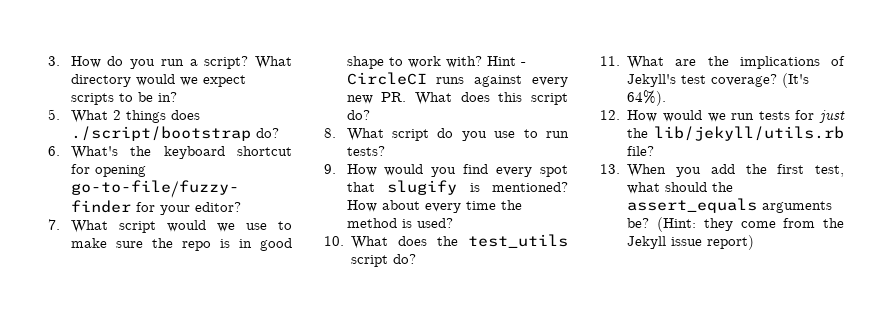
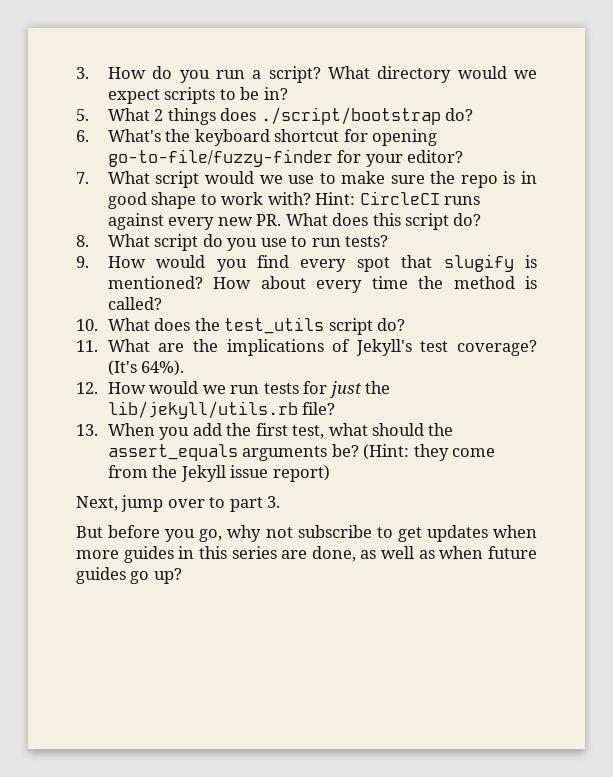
- Hint - CircleCI runs against every new PR. What does this script do?
+ Hint: CircleCI runs against every new PR. What does this script do?
- How about every time the method is used?
+ How about every time the method is called?
+ Next, jump over to part 3.
+ But before you go, why not subscribe to get updates when more guides in this series are done, as well as when future guides go up?

